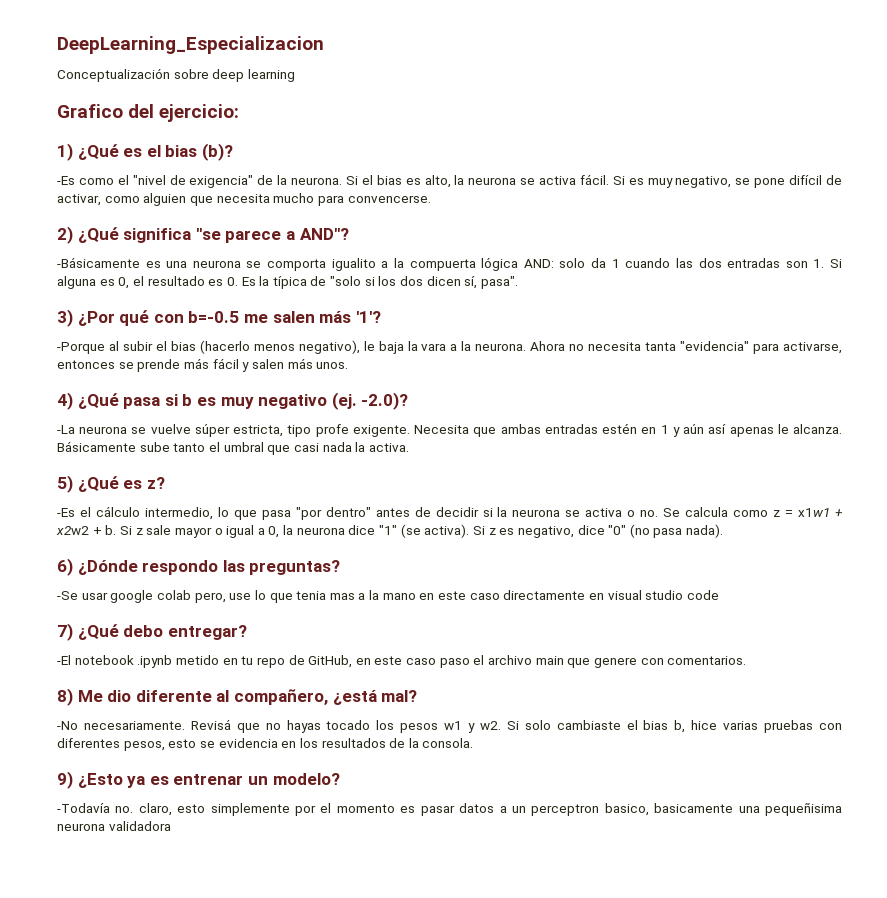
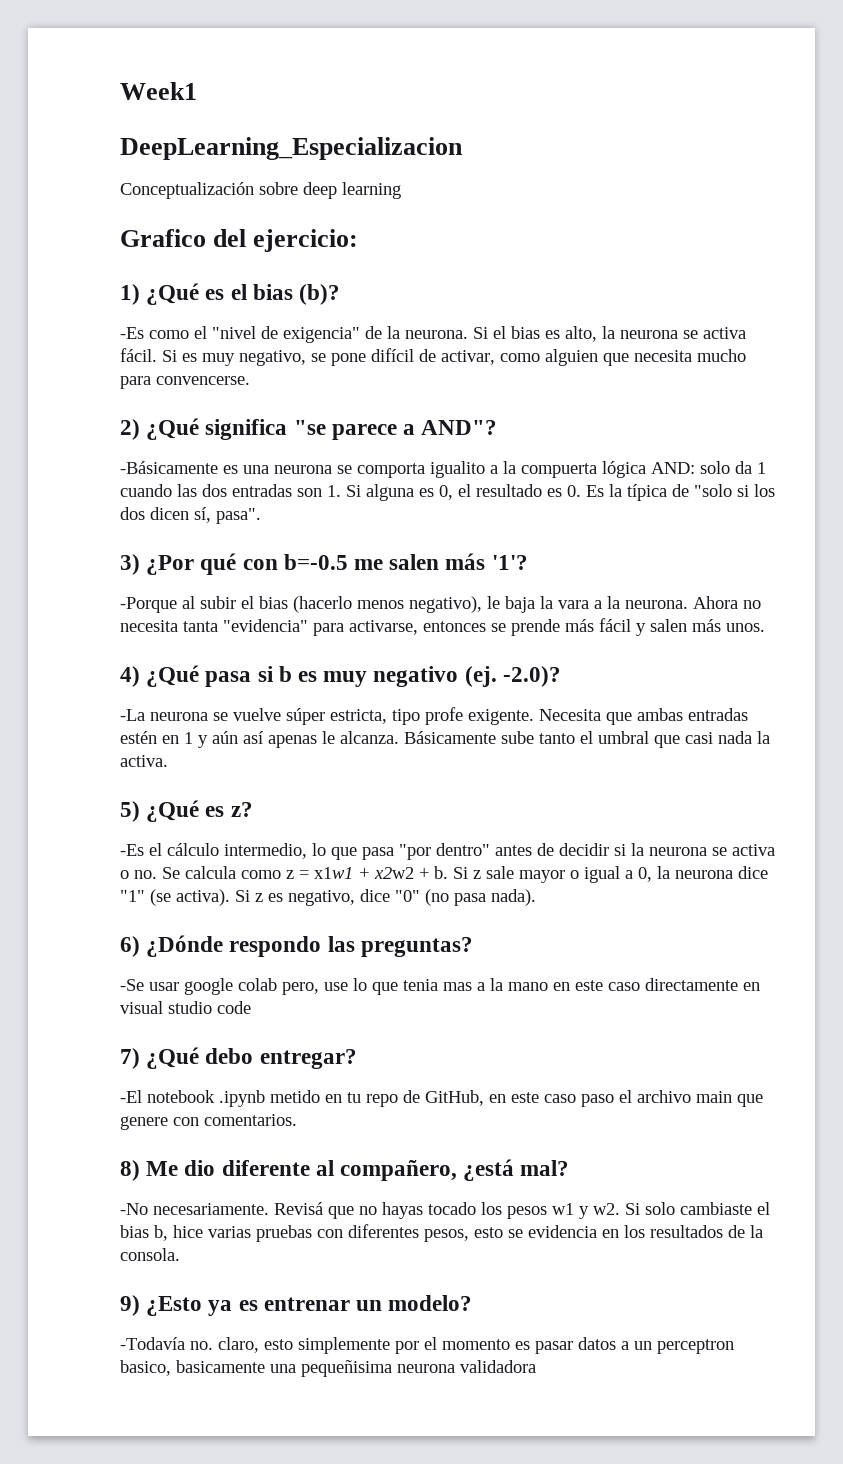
+ Week1

